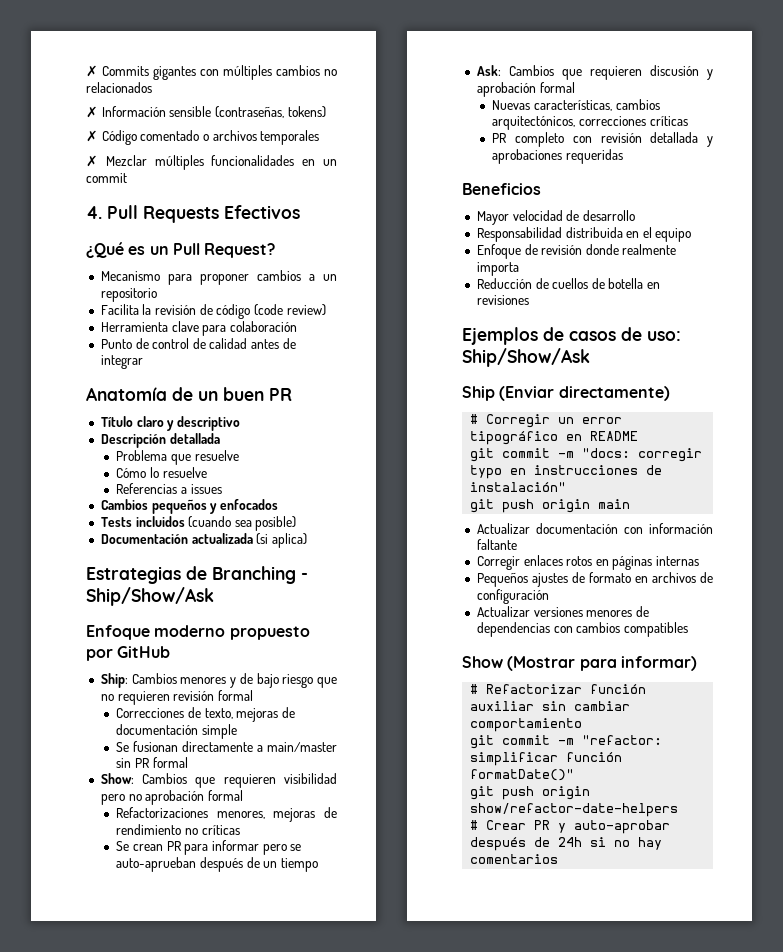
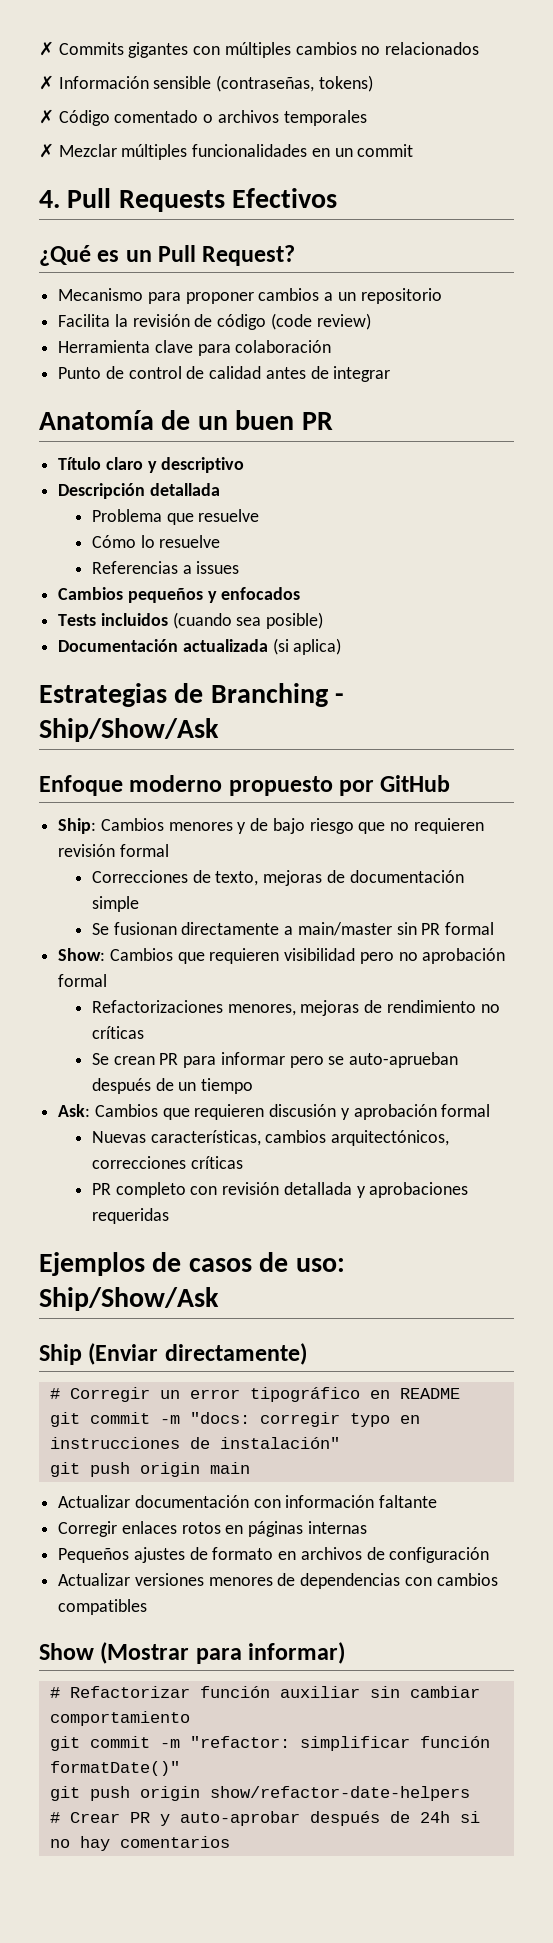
- Beneficios
- Mayor velocidad de desarrollo
- Responsabilidad distribuida en el equipo
- Enfoque de revisión donde realmente importa
- Reducción de cuellos de botella en revisiones

